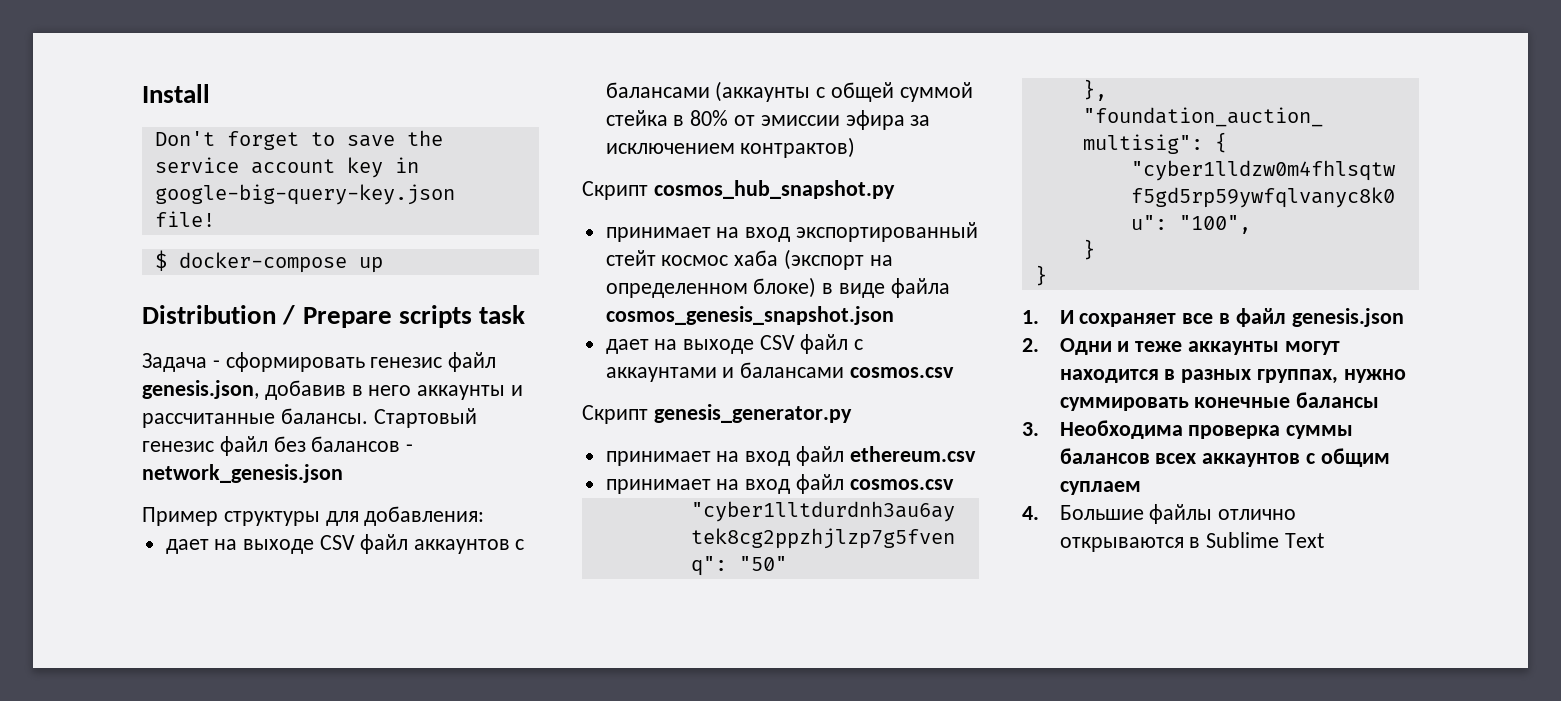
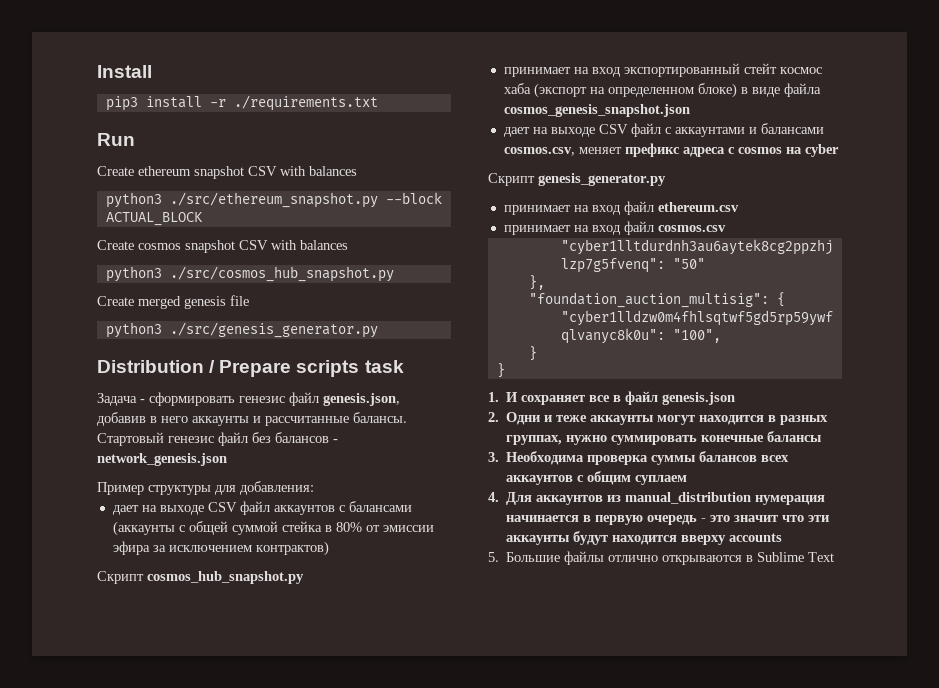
- Don't forget to save the service account key in google-big-query-key.json file!
- $ docker-compose up
+ pip3 install -r ./requirements.txt
+ Run
+ Create ethereum snapshot CSV with balances
+ python3 ./src/ethereum_snapshot.py --block ACTUAL_BLOCK
+ Create cosmos snapshot CSV with balances
+ python3 ./src/cosmos_hub_snapshot.py
+ Create merged genesis file
+ python3 ./src/genesis_generator.py
- дает на выходе CSV файл с аккаунтами и балансами cosmos.csv
+ дает на выходе CSV файл с аккаунтами и балансами cosmos.csv, меняет префикс адреса с cosmos на cyber
- 4. Большие файлы отлично открываются в Sublime Text
+ 4. Для аккаунтов из manual_distribution нумерация начинается в первую очередь - это значит что эти аккаунты будут находится вверху accounts
+ 5. Большие файлы отлично открываются в Sublime Text

